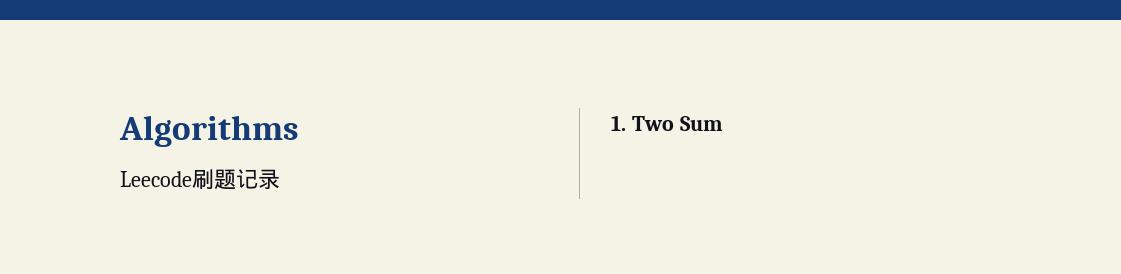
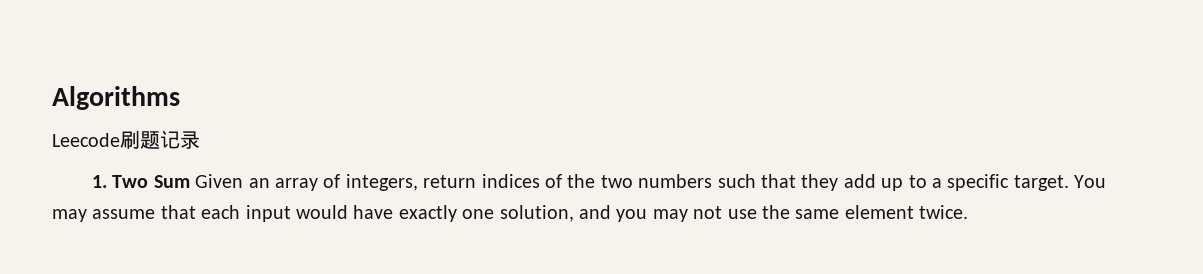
- 1. Two Sum
+ 1. Two Sum Given an array of integers, return indices of the two numbers such that they add up to a specific target. You may assume that each input would have exactly one solution, and you may not use the same element twice.

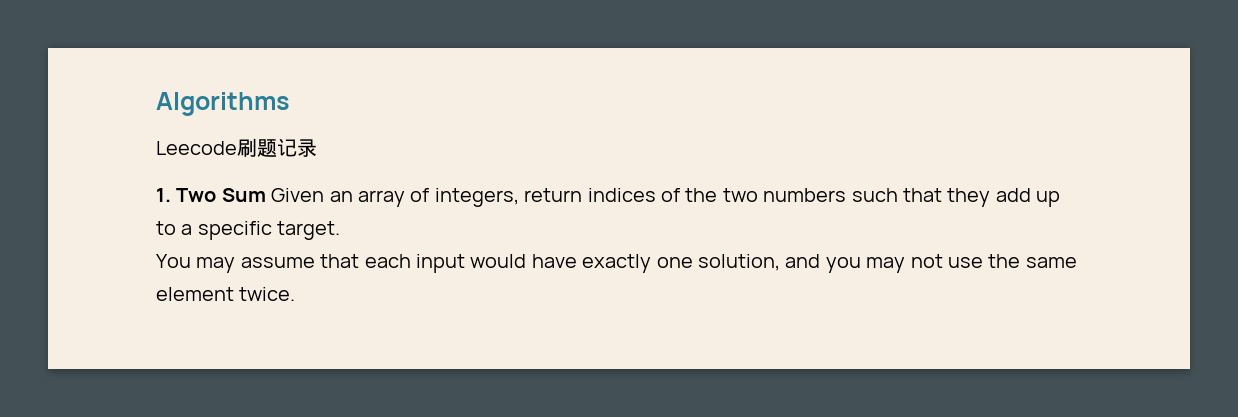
- 1. Two Sum Given an array of integers, return indices of the two numbers such that they add up to a specific target. You may assume that each input would have exactly one solution, and you may not use the same element twice.
+ 1. Two Sum Given an array of integers, return indices of the two numbers such that they add up to a specific target.
+ You may assume that each input would have exactly one solution, and you may not use the same element twice.

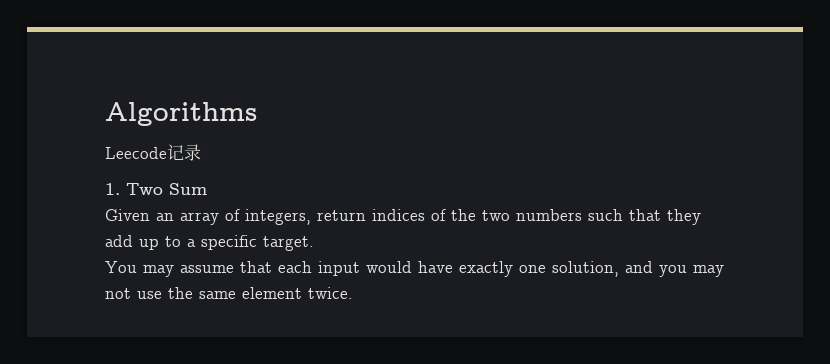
- Leecode刷题记录
+ Leecode记录
- 1. Two Sum Given an array of integers, return indices of the two numbers such that they add up to a specific target.
+ 1. Two Sum
+ Given an array of integers, return indices of the two numbers such that they add up to a specific target.

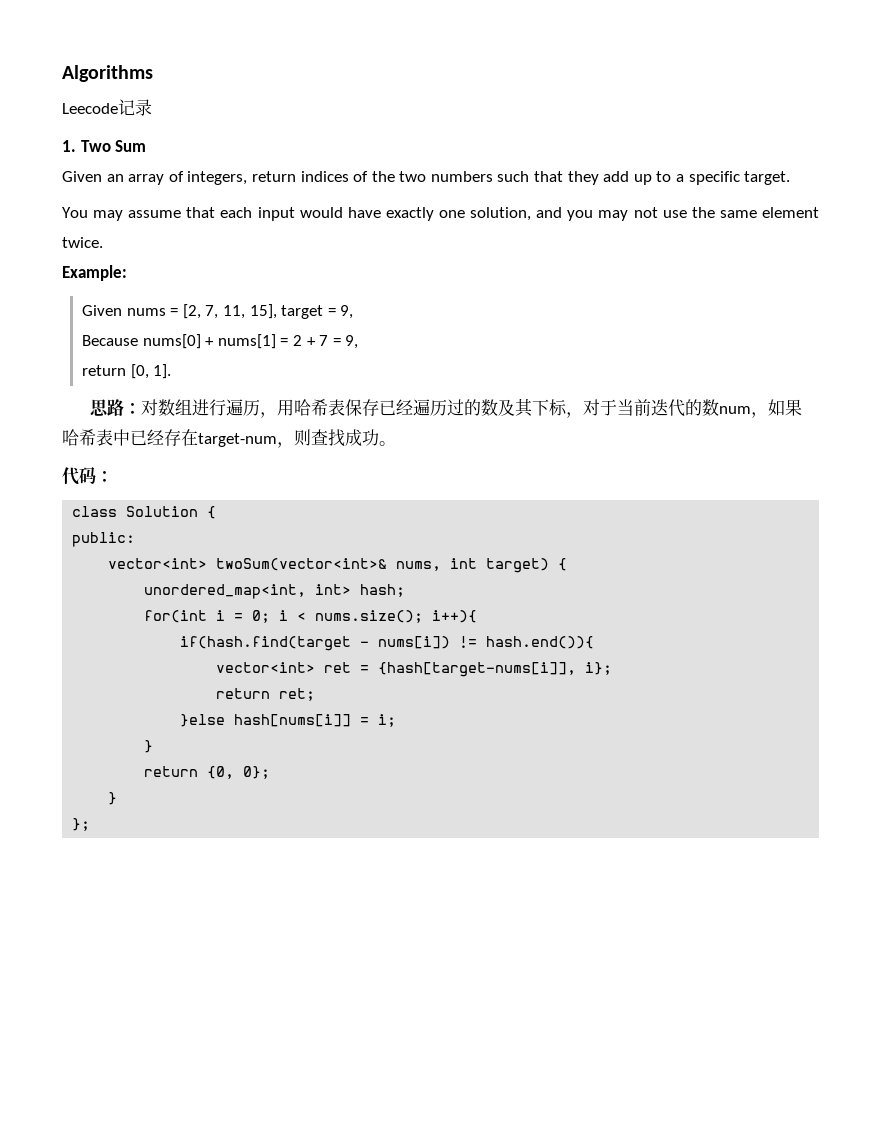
+ Example:
+ Given nums = [2, 7, 11, 15], target = 9,
+ Because nums[0] + nums[1] = 2 + 7 = 9,
+ return [0, 1].
+ 思路：对数组进行遍历，用哈希表保存已经遍历过的数及其下标，对于当前迭代的数num，如果哈希表中已经存在target-num，则查找成功。
+ 代码：
+ class Solution {
+ public:
+ vector<int> twoSum(vector<int>& nums, int target) {
+ unordered_map<int, int> hash;
+ for(int i = 0; i < nums.size(); i++){
+ if(hash.find(target - nums[i]) != hash.end()){
+ vector<int> ret = {hash[target-nums[i]], i};
+ return ret;
+ }else hash[nums[i]] = i;
+ }
+ return {0, 0};
+ }
+ };

